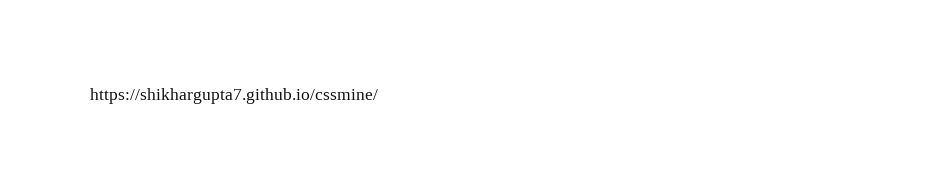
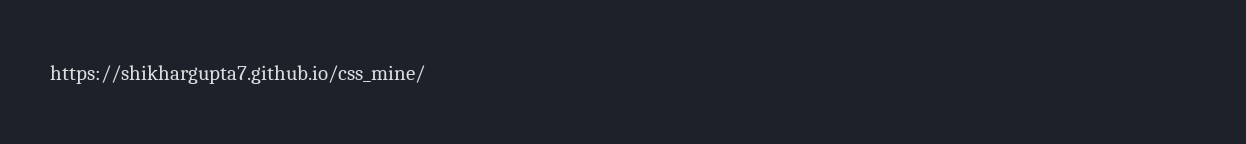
- https://shikhargupta7.github.io/cssmine/
+ https://shikhargupta7.github.io/css_mine/

